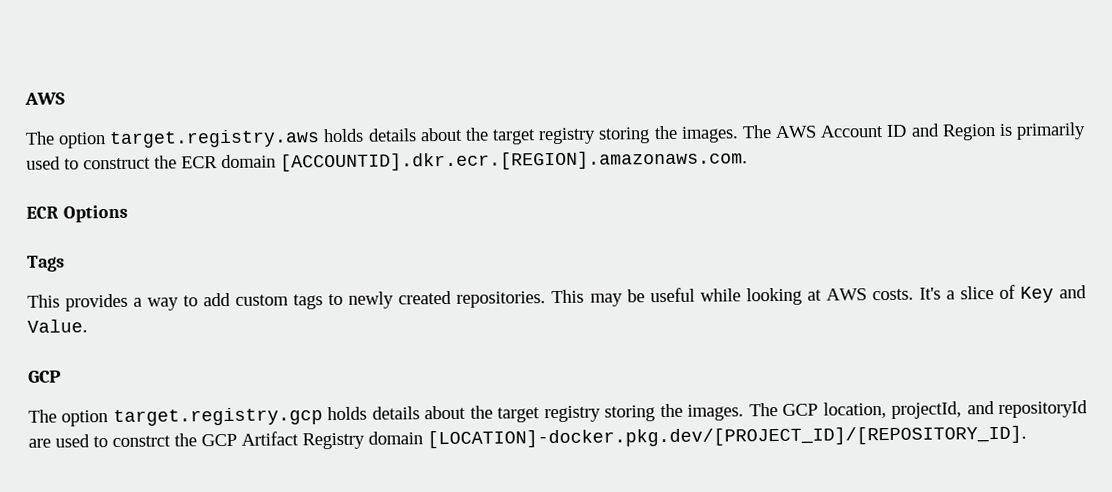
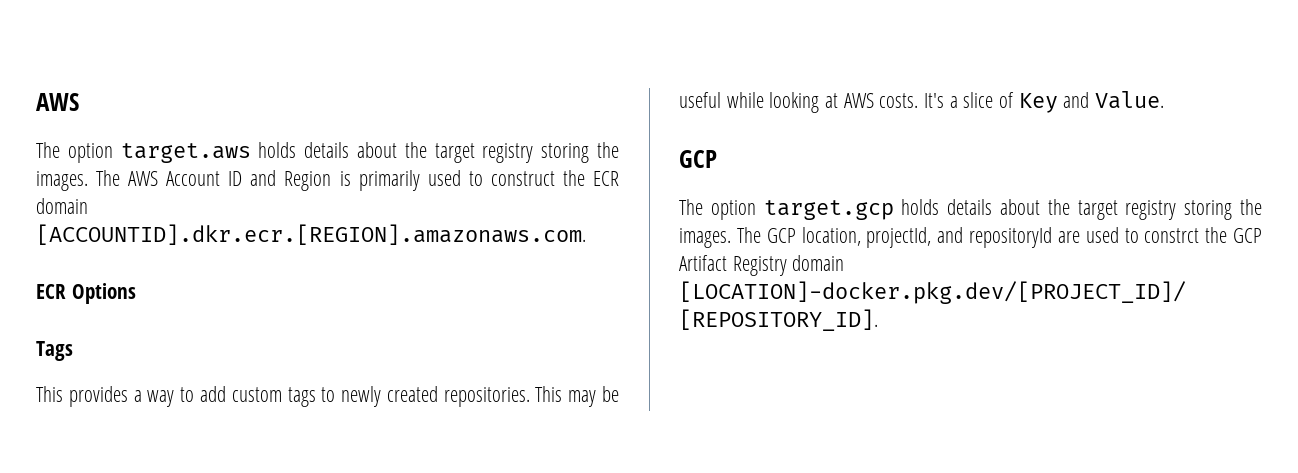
- The option target.registry.aws holds details about the target registry storing the images.
+ The option target.aws holds details about the target registry storing the images.
- The option target.registry.gcp holds details about the target registry storing the images.
+ The option target.gcp holds details about the target registry storing the images.

